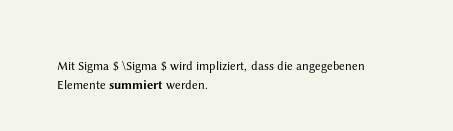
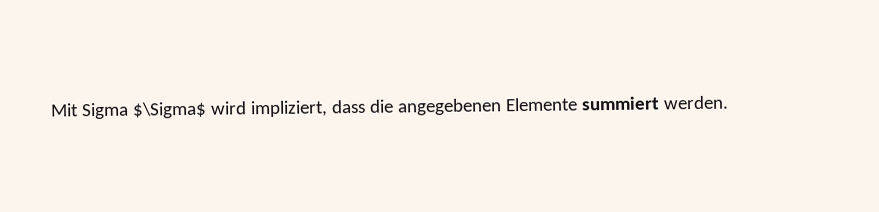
- Mit Sigma $ \Sigma $ wird impliziert, dass die angegebenen Elemente summiert werden.
+ Mit Sigma $\Sigma$ wird impliziert, dass die angegebenen Elemente summiert werden.

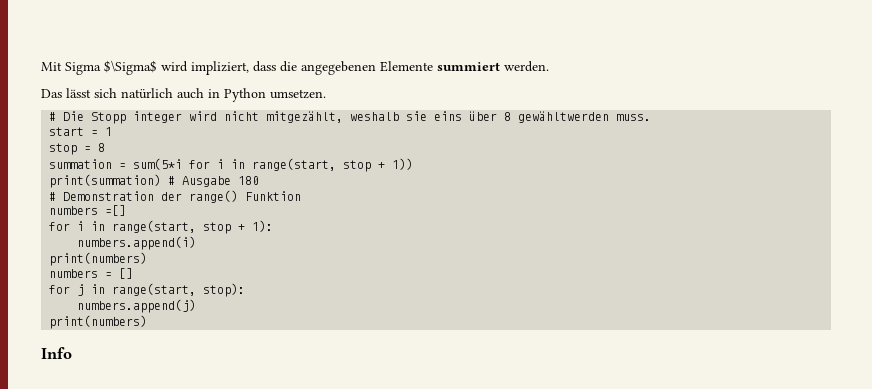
+ Das lässt sich natürlich auch in Python umsetzen.
+ # Die Stopp integer wird nicht mitgezählt, weshalb sie eins über 8 gewähltwerden muss.
+ start = 1
+ stop = 8
+ summation = sum(5*i for i in range(start, stop + 1))
+ print(summation) # Ausgabe 180
+ # Demonstration der range() Funktion
+ numbers =[]
+ for i in range(start, stop + 1):
+ numbers.append(i)
+ print(numbers)
+ numbers = []
+ for j in range(start, stop):
+ numbers.append(j)
+ print(numbers)
+ Info

